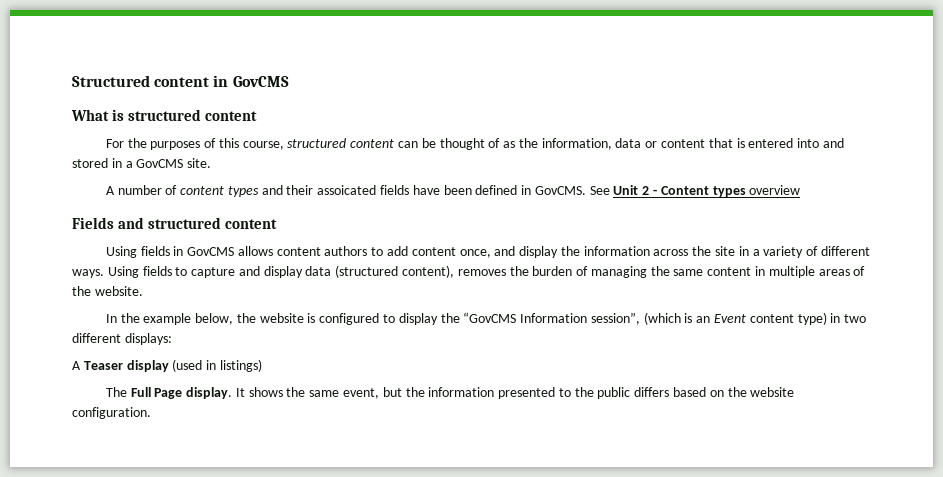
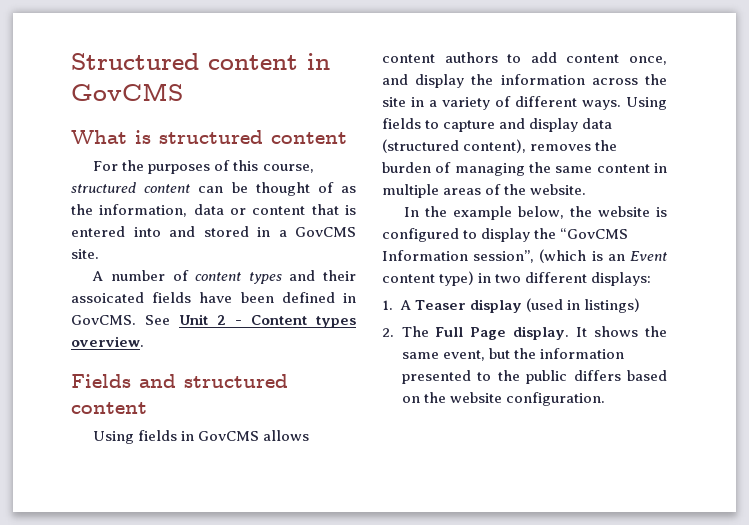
- See Unit 2 - Content types overview
+ See Unit 2 - Content types overview.
- A Teaser display (used in listings)
+ 1. A Teaser display (used in listings)
- The Full Page display.
+ 2. The Full Page display.

